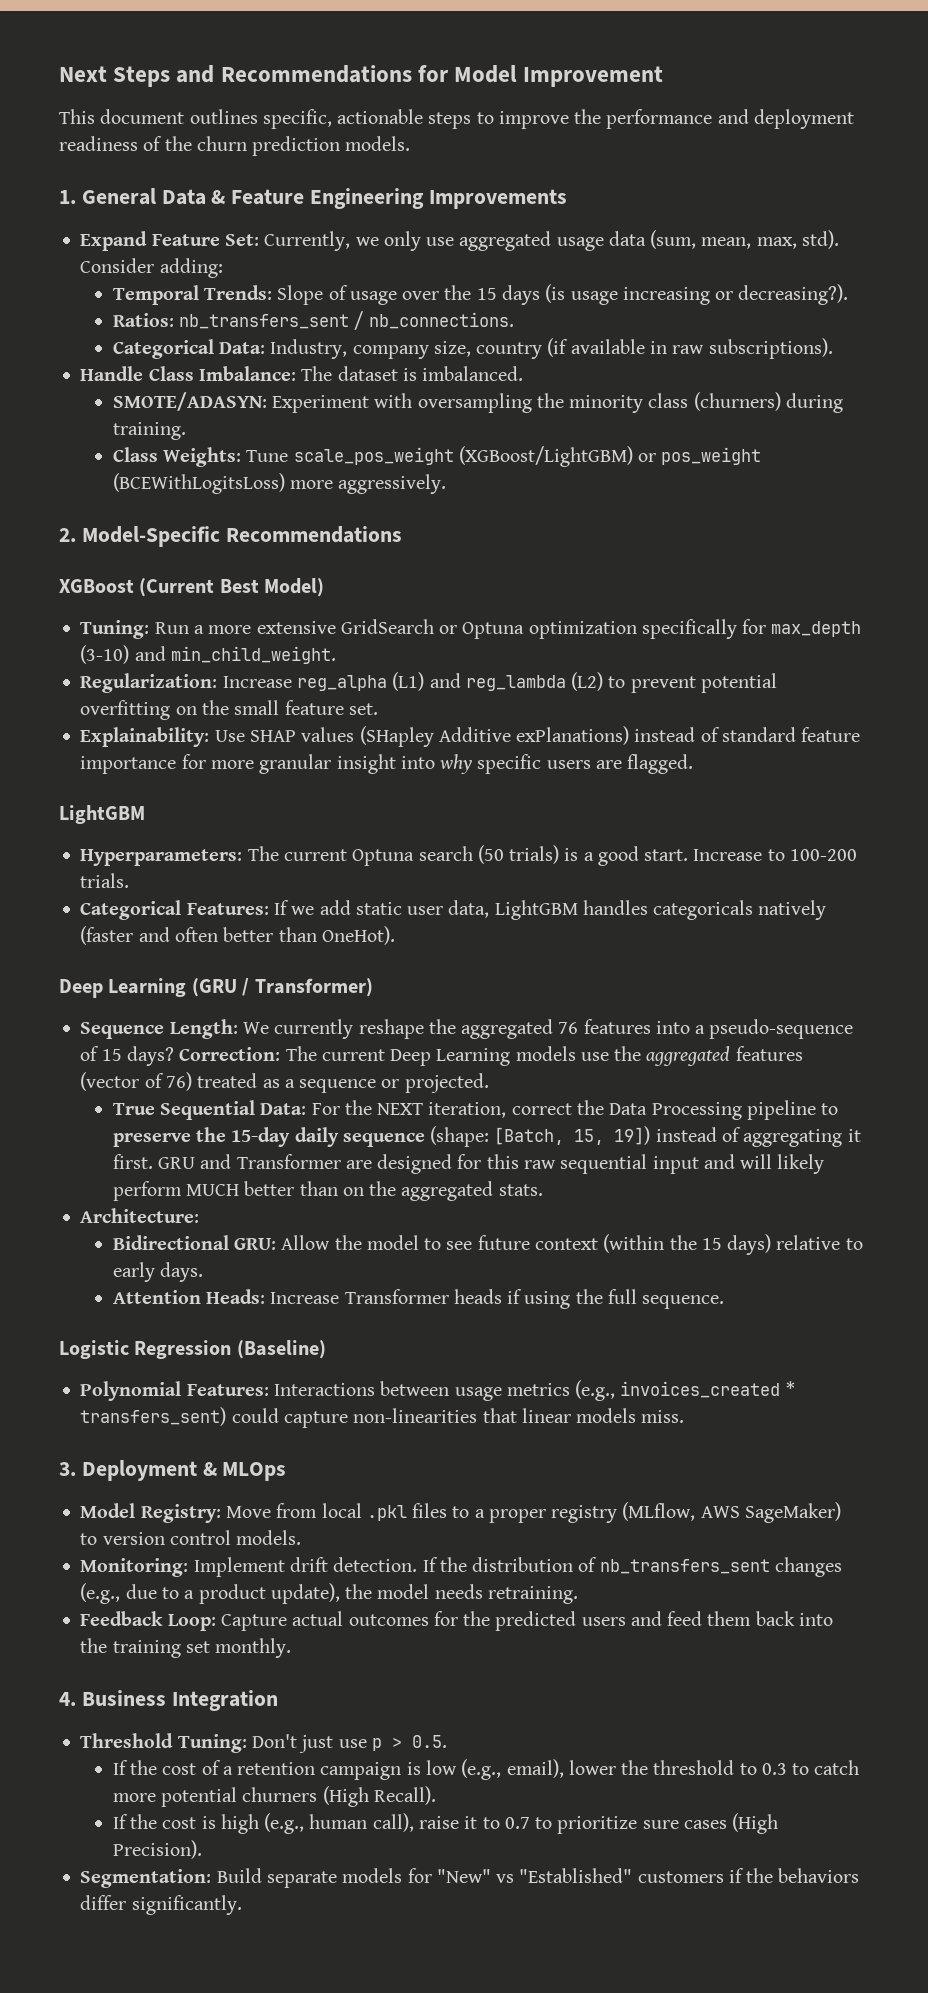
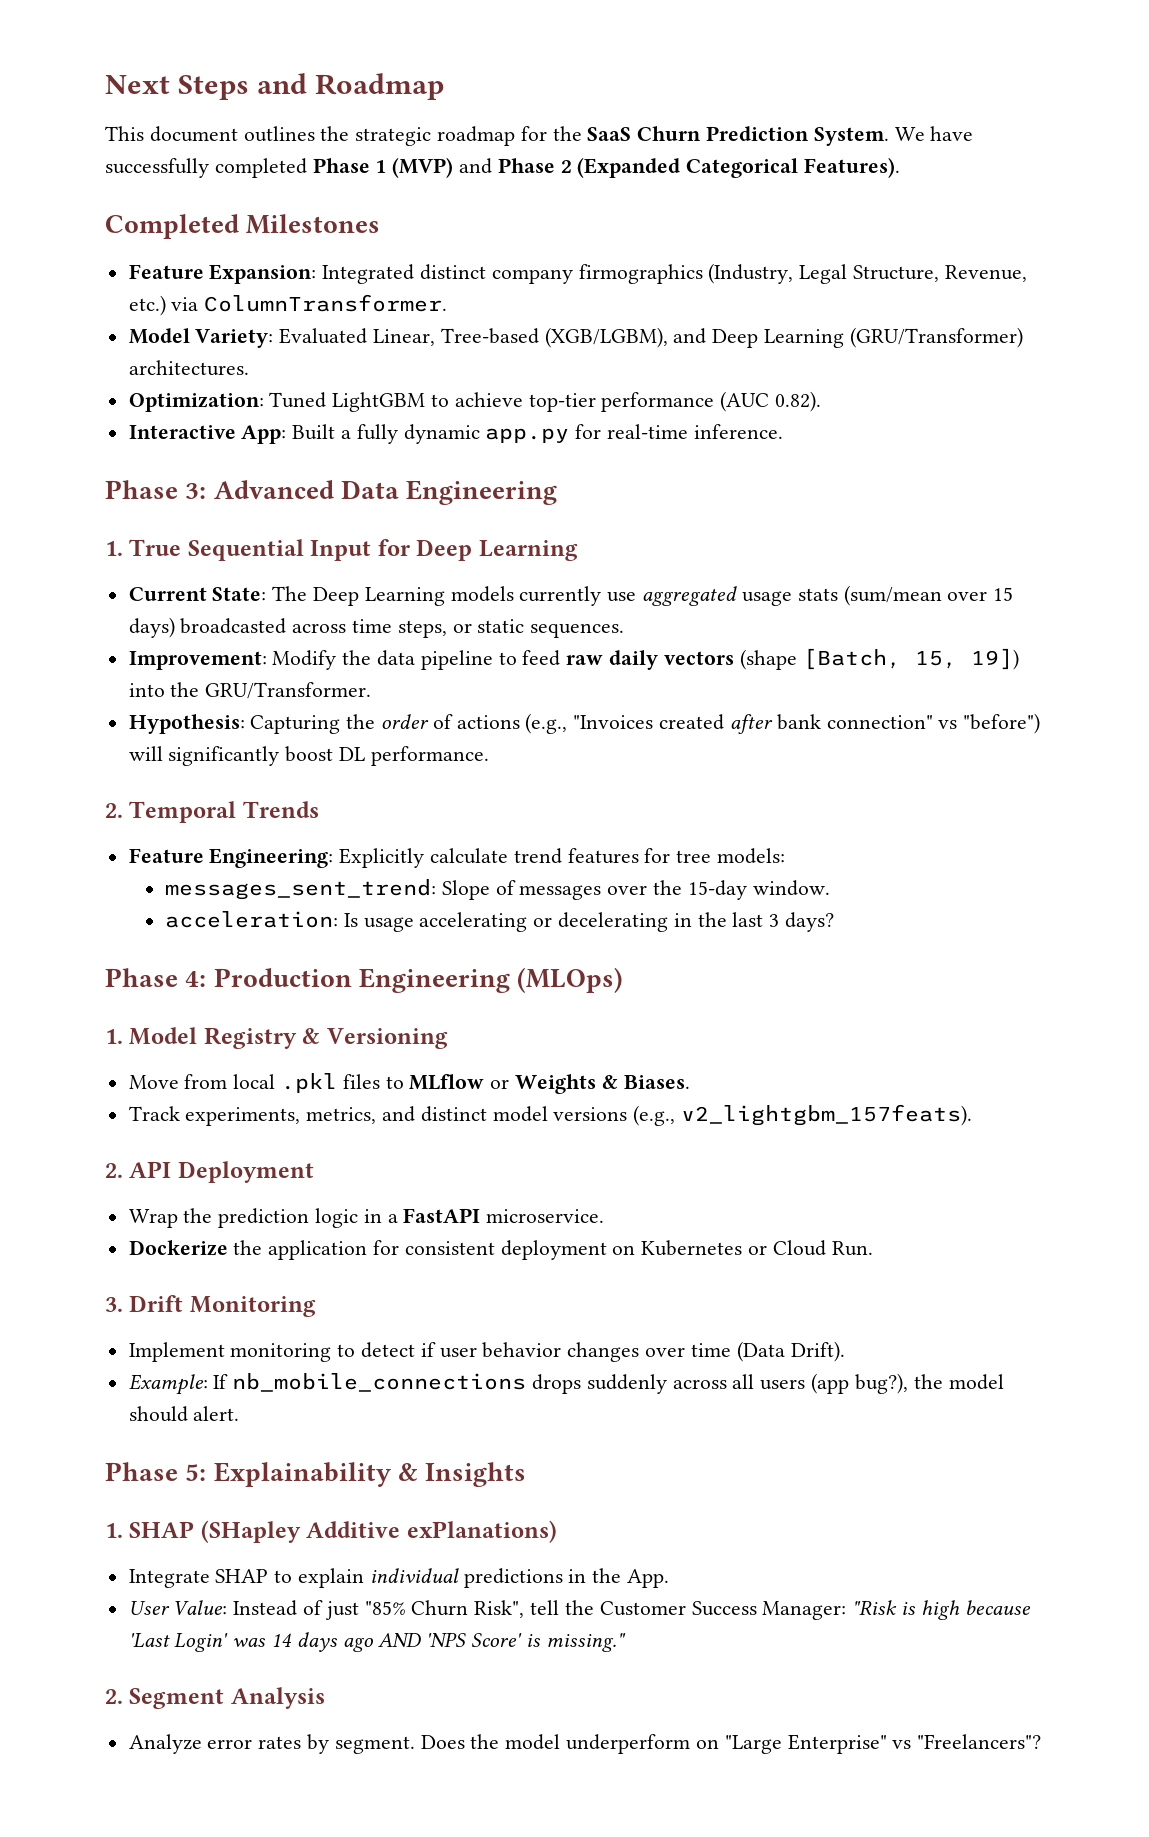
- Next Steps and Recommendations for Model Improvement
+ Next Steps and Roadmap
- This document outlines specific, actionable steps to improve the performance and deployment readiness of the churn prediction models.
- 1. General Data & Feature Engineering Improvements
- Expand Feature Set: Currently, we only use aggregated usage data (sum, mean, max, std). Consider adding:
- Temporal Trends: Slope of usage over the 15 days (is usage increasing or decreasing?).
- Ratios: nb_transfers_sent / nb_connections.
- Categorical Data: Industry, company size, country (if available in raw subscriptions).
- Handle Class Imbalance: The dataset is imbalanced.
- SMOTE/ADASYN: Experiment with oversampling the minority class (churners) during training.
- Class Weights: Tune scale_pos_weight (XGBoost/LightGBM) or pos_weight (BCEWithLogitsLoss) more aggressively.
- 2. Model-Specific Recommendations
- XGBoost (Current Best Model)
- Tuning: Run a more extensive GridSearch or Optuna optimization specifically for max_depth (3-10) and min_child_weight.
- Regularization: Increase reg_alpha (L1) and reg_lambda (L2) to prevent potential overfitting on the small feature set.
- Explainability: Use SHAP values (SHapley Additive exPlanations) instead of standard feature importance for more granular insight into why specific users are flagged.
- LightGBM
- Hyperparameters: The current Optuna search (50 trials) is a good start. Increase to 100-200 trials.
- Categorical Features: If we add static user data, LightGBM handles categoricals natively (faster and often better than OneHot).
- Deep Learning (GRU / Transformer)
- Sequence Length: We currently reshape the aggregated 76 features into a pseudo-sequence of 15 days? Correction: The current Deep Learning models use the aggregated features (vector of 76) treated as a sequence or projected.
- True Sequential Data: For the NEXT iteration, correct the Data Processing pipeline to preserve the 15-day daily sequence (shape: [Batch, 15, 19]) instead of aggregating it first. GRU and Transformer are designed for this raw sequential input and will likely perform MUCH better than on the aggregated stats.
- Architecture:
- Bidirectional GRU: Allow the model to see future context (within the 15 days) relative to early days.
- Attention Heads: Increase Transformer heads if using the full sequence.
- Logistic Regression (Baseline)
- Polynomial Features: Interactions between usage metrics (e.g., invoices_created * transfers_sent) could capture non-linearities that linear models miss.
- 3. Deployment & MLOps
- Model Registry: Move from local .pkl files to a proper registry (MLflow, AWS SageMaker) to version control models.
- Monitoring: Implement drift detection. If the distribution of nb_transfers_sent changes (e.g., due to a product update), the model needs retraining.
- Feedback Loop: Capture actual outcomes for the predicted users and feed them back into the training set monthly.
- 4. Business Integration
- Threshold Tuning: Don't just use p > 0.5.
- If the cost of a retention campaign is low (e.g., email), lower the threshold to 0.3 to catch more potential churners (High Recall).
- If the cost is high (e.g., human call), raise it to 0.7 to prioritize sure cases (High Precision).
- Segmentation: Build separate models for "New" vs "Established" customers if the behaviors differ significantly.
+ This document outlines the strategic roadmap for the SaaS Churn Prediction System. We have successfully completed Phase 1 (MVP) and Phase 2 (Expanded Categorical Features).
+ Completed Milestones
+ Feature Expansion: Integrated distinct company firmographics (Industry, Legal Structure, Revenue, etc.) via ColumnTransformer.
+ Model Variety: Evaluated Linear, Tree-based (XGB/LGBM), and Deep Learning (GRU/Transformer) architectures.
+ Optimization: Tuned LightGBM to achieve top-tier performance (AUC 0.82).
+ Interactive App: Built a fully dynamic app.py for real-time inference.
+ Phase 3: Advanced Data Engineering
+ 1. True Sequential Input for Deep Learning
+ Current State: The Deep Learning models currently use aggregated usage stats (sum/mean over 15 days) broadcasted across time steps, or static sequences.
+ Improvement: Modify the data pipeline to feed raw daily vectors (shape [Batch, 15, 19]) into the GRU/Transformer.
+ Hypothesis: Capturing the order of actions (e.g., "Invoices created after bank connection" vs "before") will significantly boost DL performance.
+ 2. Temporal Trends
+ Feature Engineering: Explicitly calculate trend features for tree models:
+ messages_sent_trend: Slope of messages over the 15-day window.
+ acceleration: Is usage accelerating or decelerating in the last 3 days?
+ Phase 4: Production Engineering (MLOps)
+ 1. Model Registry & Versioning
+ Move from local .pkl files to MLflow or Weights & Biases.
+ Track experiments, metrics, and distinct model versions (e.g., v2_lightgbm_157feats).
+ 2. API Deployment
+ Wrap the prediction logic in a FastAPI microservice.
+ Dockerize the application for consistent deployment on Kubernetes or Cloud Run.
+ 3. Drift Monitoring
+ Implement monitoring to detect if user behavior changes over time (Data Drift).
+ Example: If nb_mobile_connections drops suddenly across all users (app bug?), the model should alert.
+ Phase 5: Explainability & Insights
+ 1. SHAP (SHapley Additive exPlanations)
+ Integrate SHAP to explain individual predictions in the App.
+ User Value: Instead of just "85% Churn Risk", tell the Customer Success Manager: "Risk is high because 'Last Login' was 14 days ago AND 'NPS Score' is missing."
+ 2. Segment Analysis
+ Analyze error rates by segment. Does the model underperform on "Large Enterprise" vs "Freelancers"?

